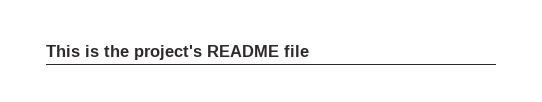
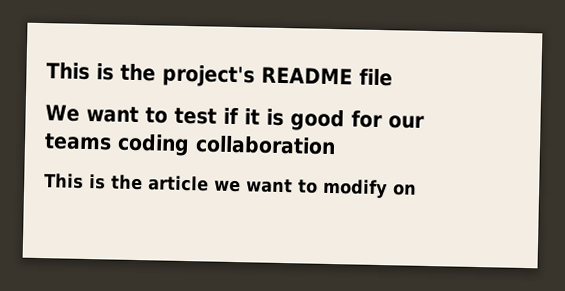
+ We want to test if it is good for our teams coding collaboration
+ This is the article we want to modify on

